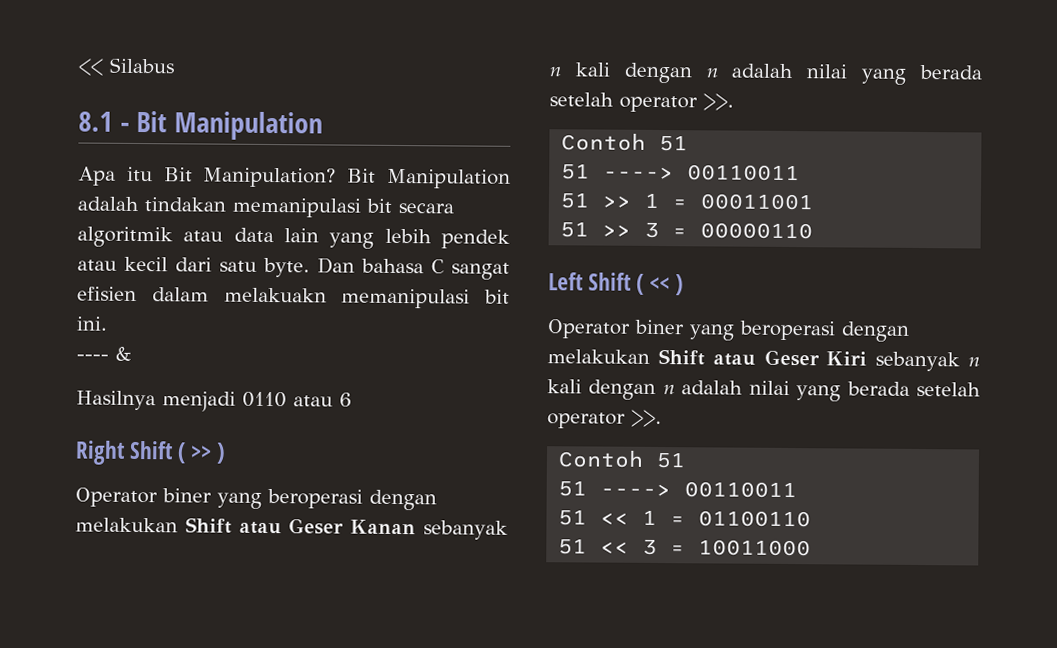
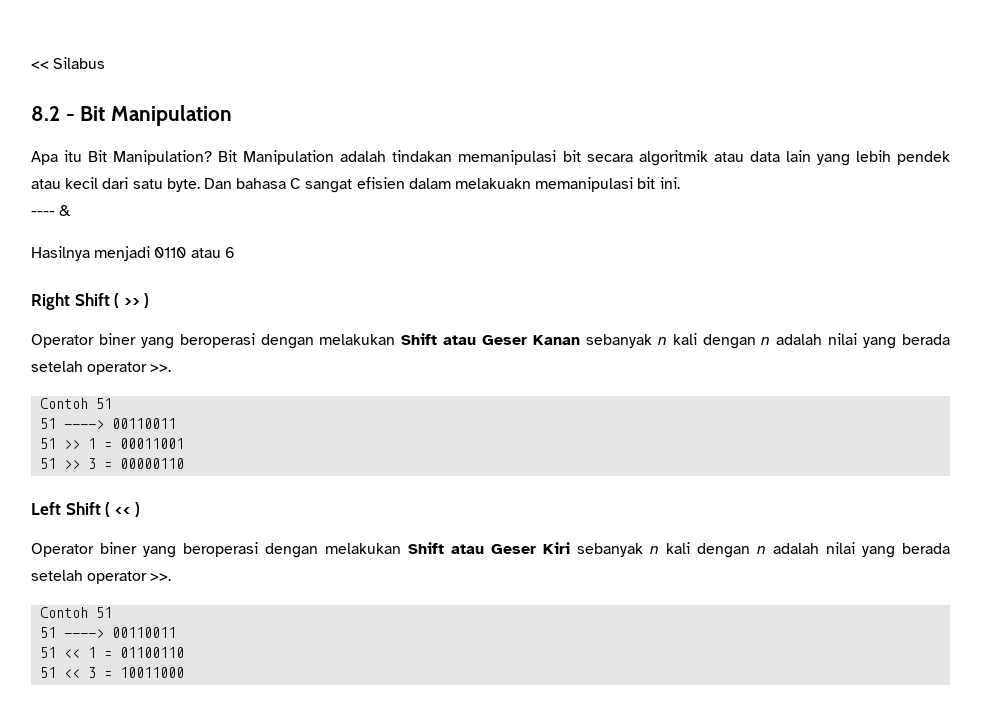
- 8.1 - Bit Manipulation
+ 8.2 - Bit Manipulation

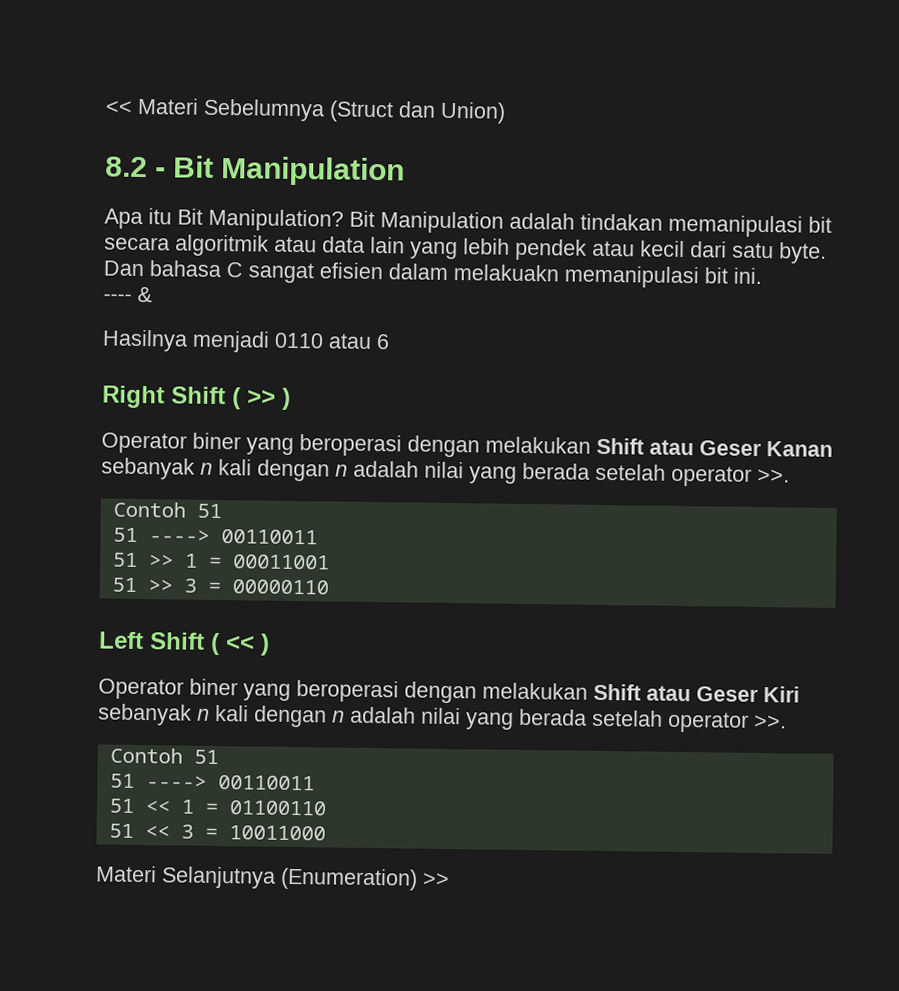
- << Silabus
+ << Materi Sebelumnya (Struct dan Union)
+ Materi Selanjutnya (Enumeration) >>

